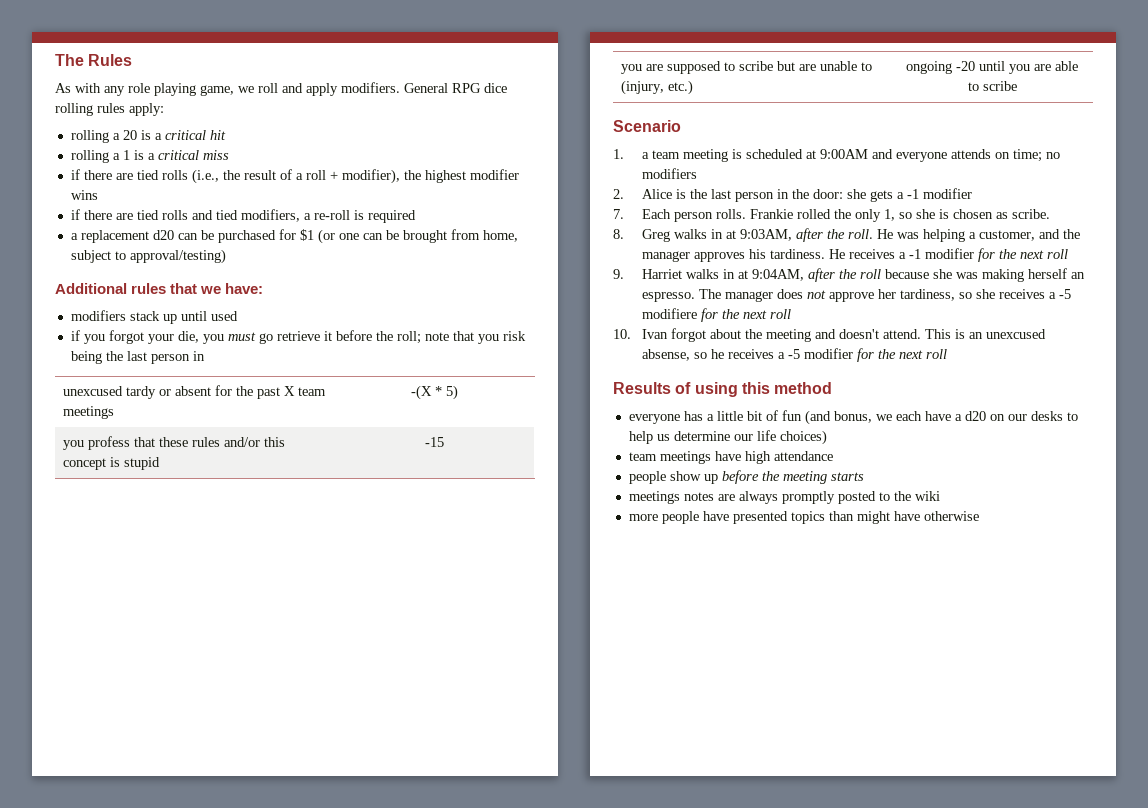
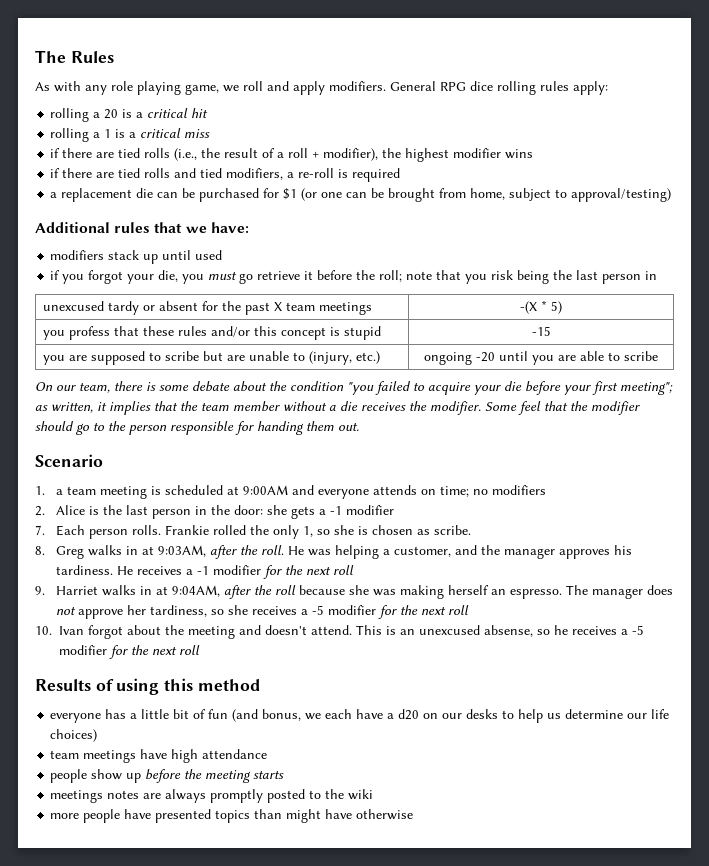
- a replacement d20 can be purchased for $1 (or one can be brought from home, subject to approval/testing)
+ a replacement die can be purchased for $1 (or one can be brought from home, subject to approval/testing)
+ On our team, there is some debate about the condition "you failed to acquire your die before your first meeting"; as written, it implies that the team member without a die receives the modifier. Some feel that the modifier should go to the person responsible for handing them out.
- The manager does not approve her tardiness, so she receives a -5 modifiere for the next roll
+ The manager does not approve her tardiness, so she receives a -5 modifier for the next roll

